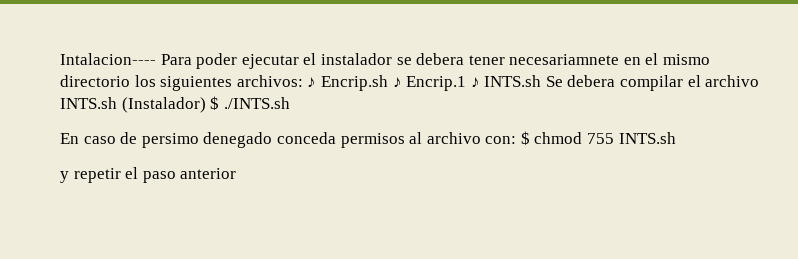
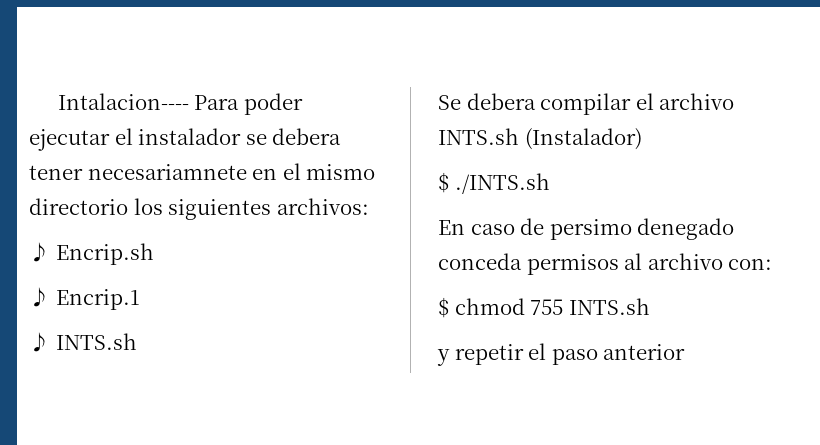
- Intalacion---- Para poder ejecutar el instalador se debera tener necesariamnete en el mismo directorio los siguientes archivos: ♪ Encrip.sh ♪ Encrip.1 ♪ INTS.sh Se debera compilar el archivo INTS.sh (Instalador) $ ./INTS.sh
+ Intalacion---- Para poder ejecutar el instalador se debera tener necesariamnete en el mismo directorio los siguientes archivos:
+ ♪ Encrip.sh
+ ♪ Encrip.1
+ ♪ INTS.sh
+ Se debera compilar el archivo INTS.sh (Instalador)
+ $ ./INTS.sh
- En caso de persimo denegado conceda permisos al archivo con: $ chmod 755 INTS.sh
+ En caso de persimo denegado conceda permisos al archivo con:
+ $ chmod 755 INTS.sh

